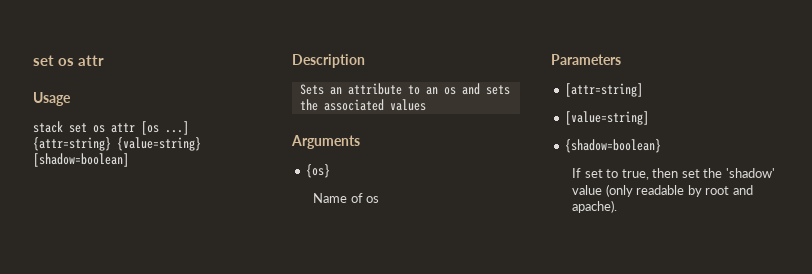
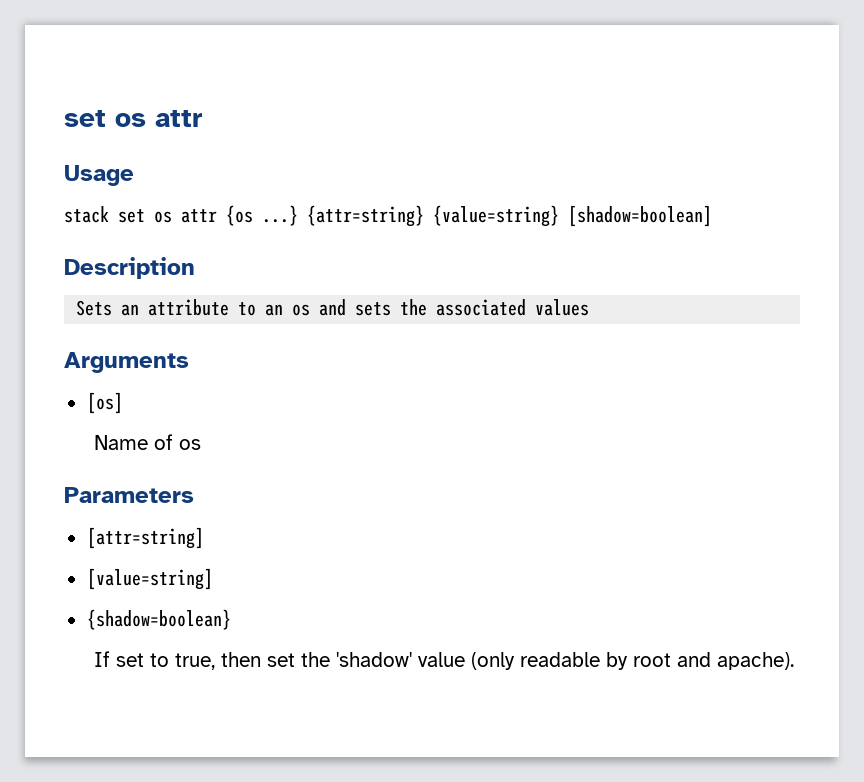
- stack set os attr [os ...] {attr=string} {value=string} [shadow=boolean]
+ stack set os attr {os ...} {attr=string} {value=string} [shadow=boolean]
- {os}
+ [os]

